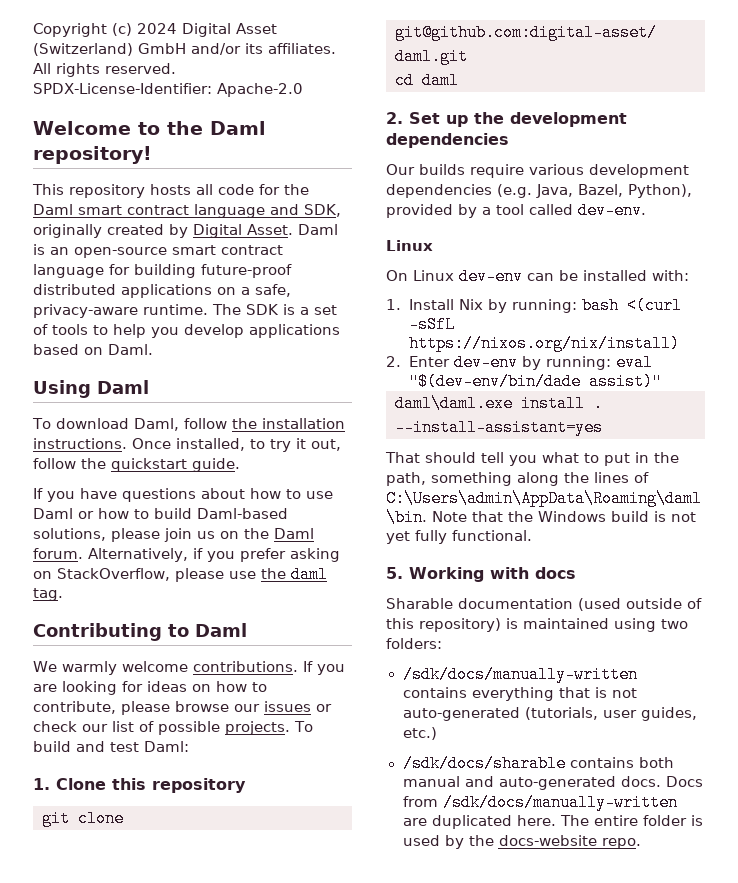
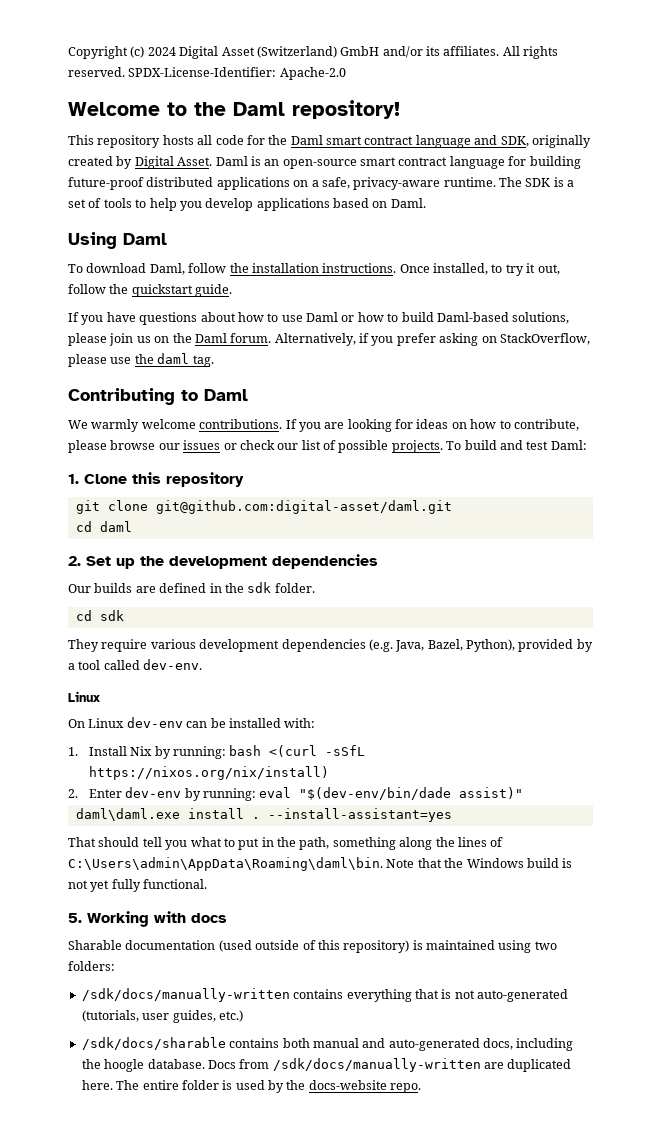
- Our builds require various development dependencies (e.g. Java, Bazel, Python), provided by a tool called dev-env.
+ Our builds are defined in the sdk folder.
+ cd sdk
+ They require various development dependencies (e.g. Java, Bazel, Python), provided by a tool called dev-env.
- /sdk/docs/sharable contains both manual and auto-generated docs.
+ /sdk/docs/sharable contains both manual and auto-generated docs, including the hoogle database.

